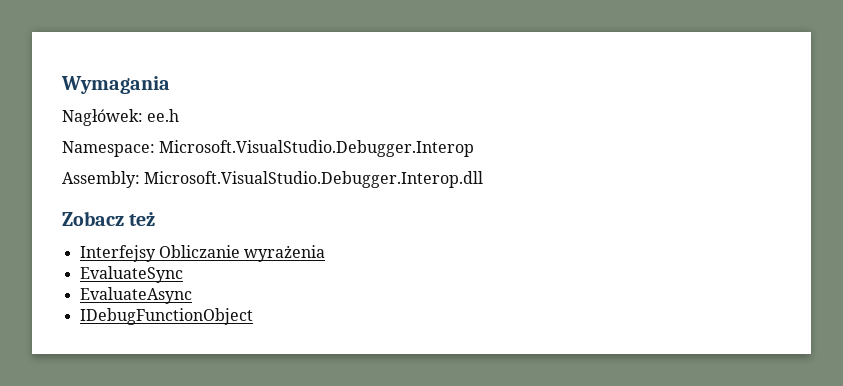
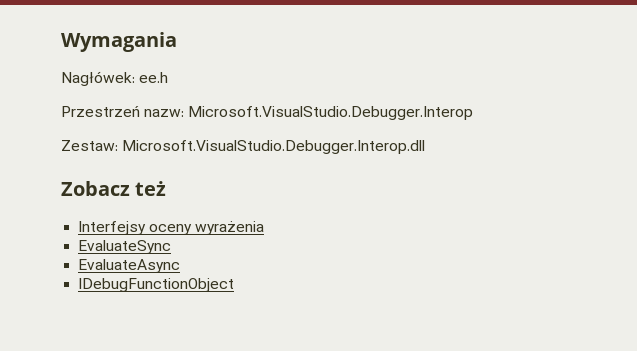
- Namespace: Microsoft.VisualStudio.Debugger.Interop
+ Przestrzeń nazw: Microsoft.VisualStudio.Debugger.Interop
- Assembly: Microsoft.VisualStudio.Debugger.Interop.dll
+ Zestaw: Microsoft.VisualStudio.Debugger.Interop.dll
- Interfejsy Obliczanie wyrażenia
+ Interfejsy oceny wyrażenia

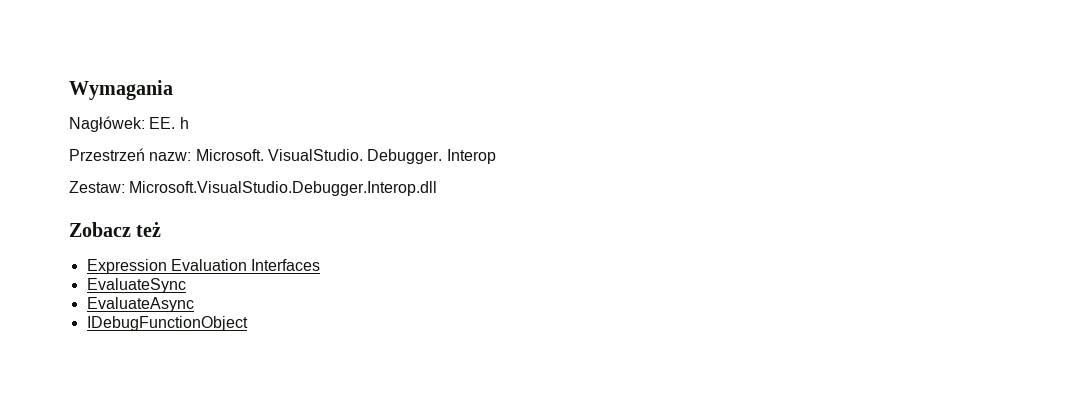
- Nagłówek: ee.h
+ Nagłówek: EE. h
- Przestrzeń nazw: Microsoft.VisualStudio.Debugger.Interop
+ Przestrzeń nazw: Microsoft. VisualStudio. Debugger. Interop
- Interfejsy oceny wyrażenia
+ Expression Evaluation Interfaces

